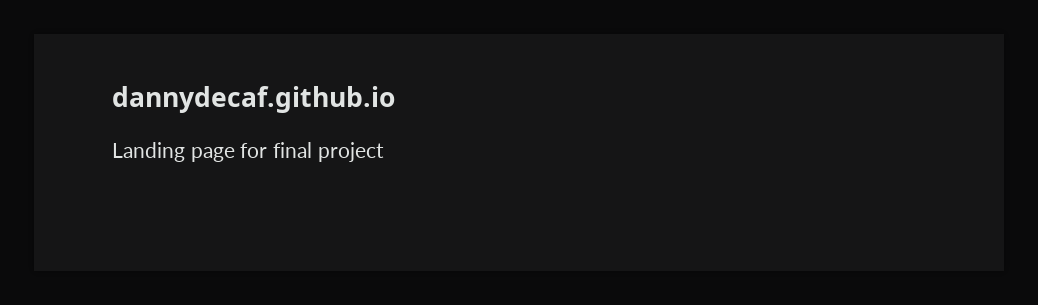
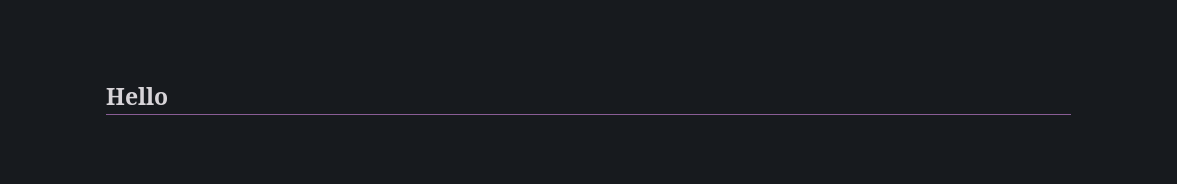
- dannydecaf.github.io
- Landing page for final project
+ Hello

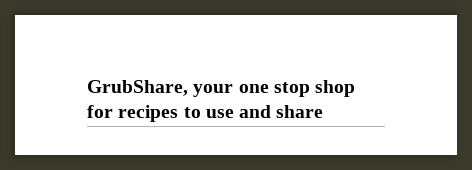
- Hello
+ GrubShare, your one stop shop for recipes to use and share

